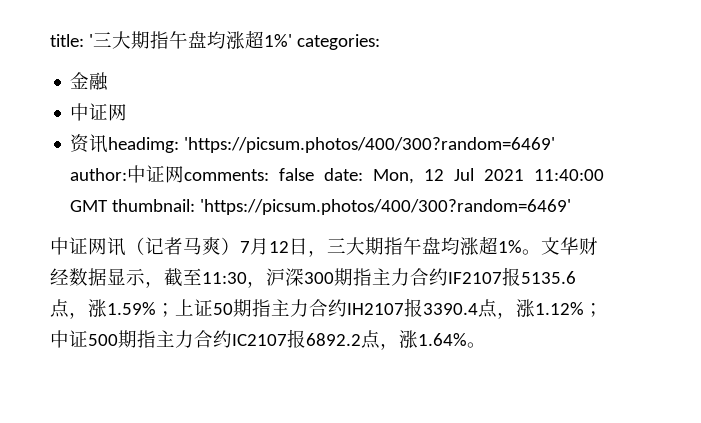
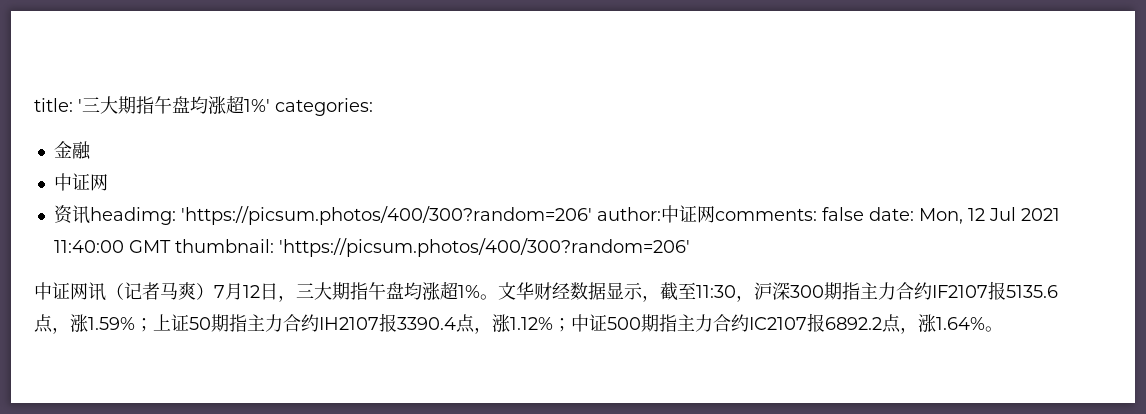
- 资讯headimg: 'https://picsum.photos/400/300?random=6469' author:中证网comments: false date: Mon, 12 Jul 2021 11:40:00 GMT thumbnail: 'https://picsum.photos/400/300?random=6469'
+ 资讯headimg: 'https://picsum.photos/400/300?random=206' author:中证网comments: false date: Mon, 12 Jul 2021 11:40:00 GMT thumbnail: 'https://picsum.photos/400/300?random=206'

